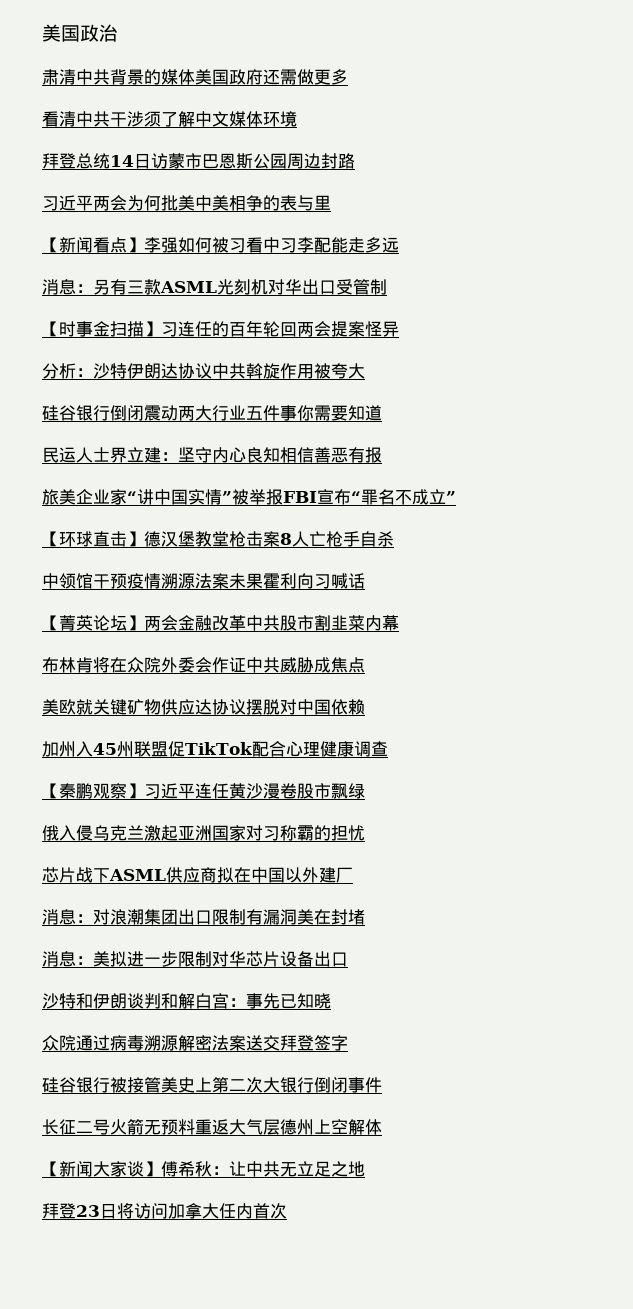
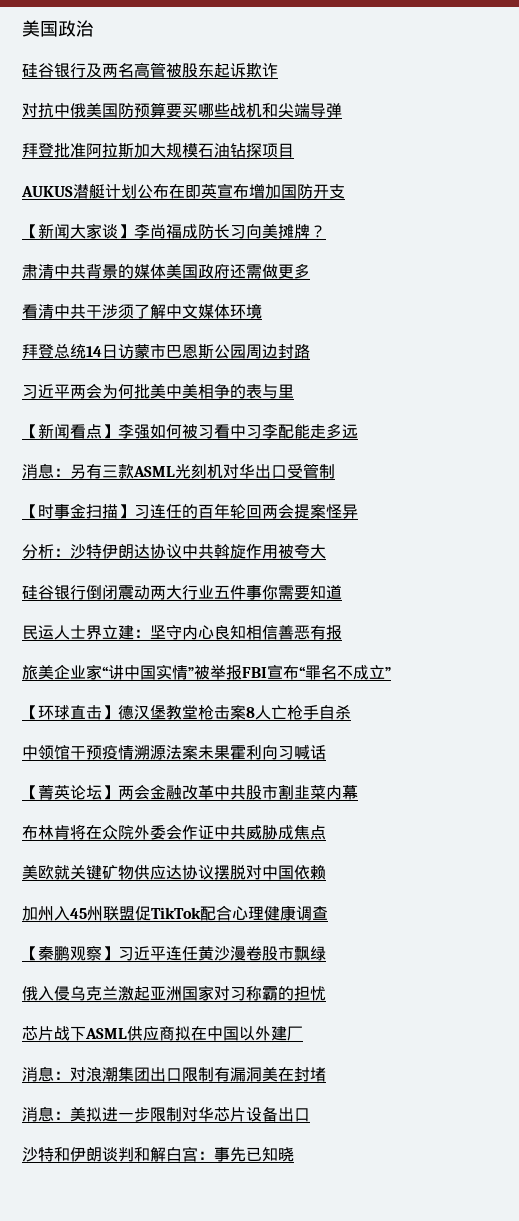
+ 硅谷银行及两名高管被股东起诉欺诈
+ 对抗中俄美国防预算要买哪些战机和尖端导弹
+ 拜登批准阿拉斯加大规模石油钻探项目
+ AUKUS潜艇计划公布在即英宣布增加国防开支
+ 【新闻大家谈】李尚福成防长习向美摊牌？
- 众院通过病毒溯源解密法案送交拜登签字
- 硅谷银行被接管美史上第二次大银行倒闭事件
- 长征二号火箭无预料重返大气层德州上空解体
- 【新闻大家谈】傅希秋：让中共无立足之地
- 拜登23日将访问加拿大任内首次

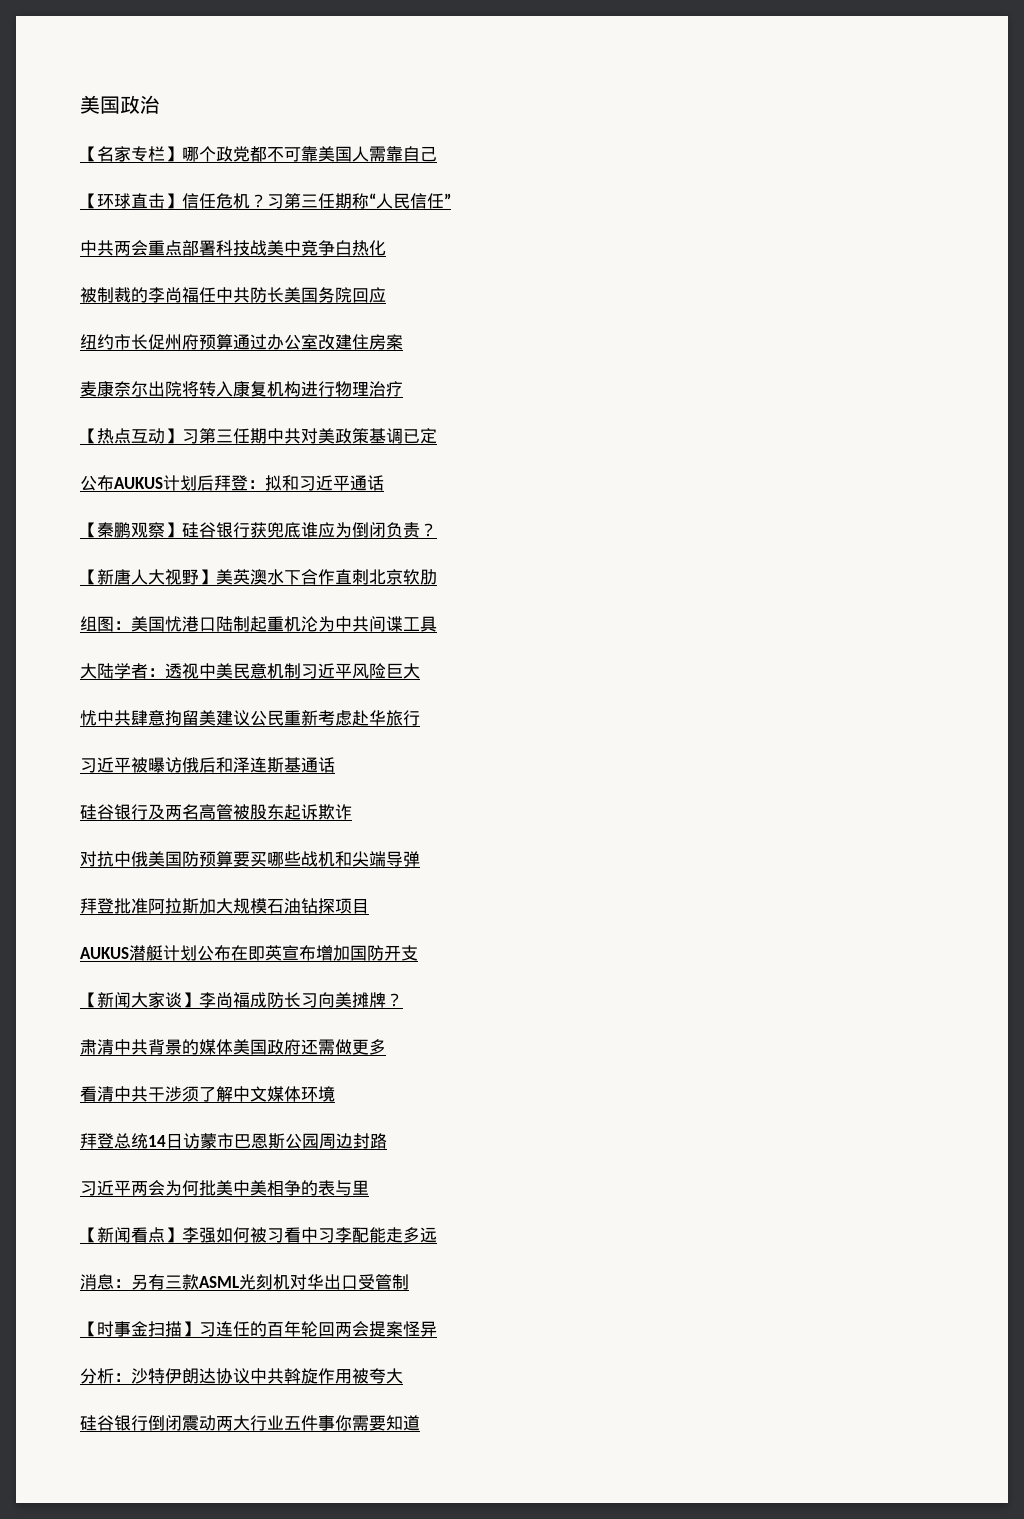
+ 【名家专栏】哪个政党都不可靠美国人需靠自己
+ 【环球直击】信任危机？习第三任期称“人民信任”
+ 中共两会重点部署科技战美中竞争白热化
+ 被制裁的李尚福任中共防长美国务院回应
+ 纽约市长促州府预算通过办公室改建住房案
+ 麦康奈尔出院将转入康复机构进行物理治疗
+ 【热点互动】习第三任期中共对美政策基调已定
+ 公布AUKUS计划后拜登：拟和习近平通话
+ 【秦鹏观察】硅谷银行获兜底谁应为倒闭负责？
+ 【新唐人大视野】美英澳水下合作直刺北京软肋
+ 组图：美国忧港口陆制起重机沦为中共间谍工具
+ 大陆学者：透视中美民意机制习近平风险巨大
+ 忧中共肆意拘留美建议公民重新考虑赴华旅行
+ 习近平被曝访俄后和泽连斯基通话
- 民运人士界立建：坚守内心良知相信善恶有报
- 旅美企业家“讲中国实情”被举报FBI宣布“罪名不成立”
- 【环球直击】德汉堡教堂枪击案8人亡枪手自杀
- 中领馆干预疫情溯源法案未果霍利向习喊话
- 【菁英论坛】两会金融改革中共股市割韭菜内幕
- 布林肯将在众院外委会作证中共威胁成焦点
- 美欧就关键矿物供应达协议摆脱对中国依赖
- 加州入45州联盟促TikTok配合心理健康调查
- 【秦鹏观察】习近平连任黄沙漫卷股市飘绿
- 俄入侵乌克兰激起亚洲国家对习称霸的担忧
- 芯片战下ASML供应商拟在中国以外建厂
- 消息：对浪潮集团出口限制有漏洞美在封堵
- 消息：美拟进一步限制对华芯片设备出口
- 沙特和伊朗谈判和解白宫：事先已知晓

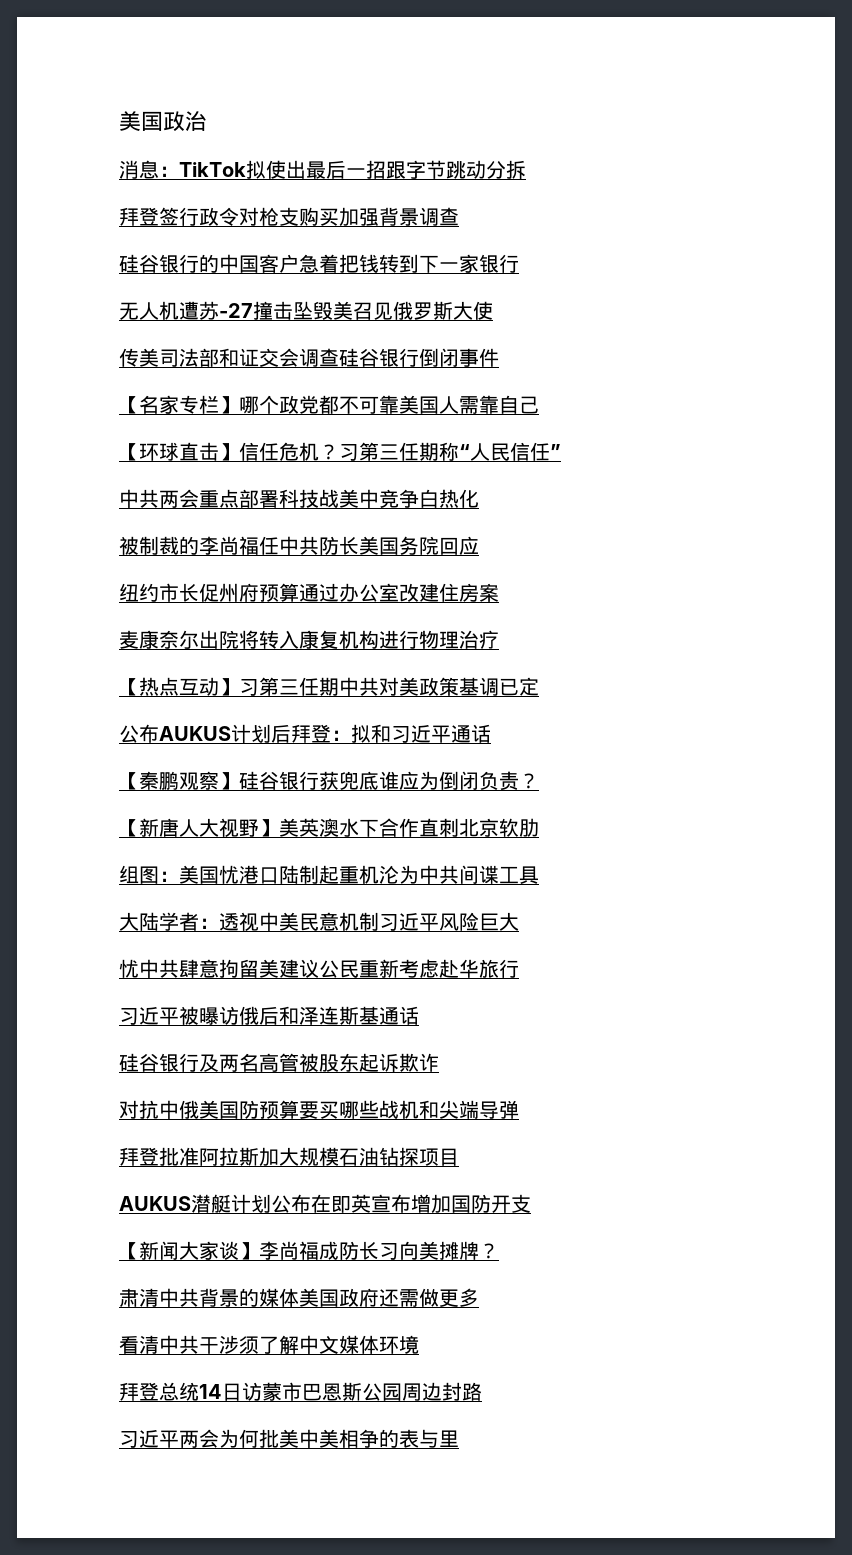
+ 消息：TikTok拟使出最后一招跟字节跳动分拆
+ 拜登签行政令对枪支购买加强背景调查
+ 硅谷银行的中国客户急着把钱转到下一家银行
+ 无人机遭苏-27撞击坠毁美召见俄罗斯大使
+ 传美司法部和证交会调查硅谷银行倒闭事件
- 【新闻看点】李强如何被习看中习李配能走多远
- 消息：另有三款ASML光刻机对华出口受管制
- 【时事金扫描】习连任的百年轮回两会提案怪异
- 分析：沙特伊朗达协议中共斡旋作用被夸大
- 硅谷银行倒闭震动两大行业五件事你需要知道

